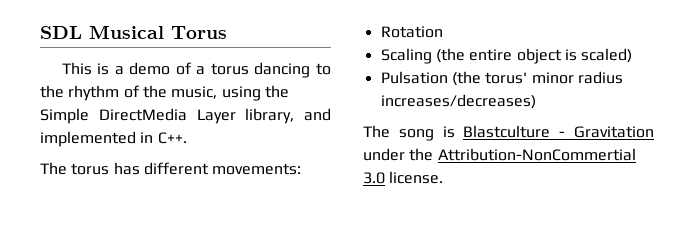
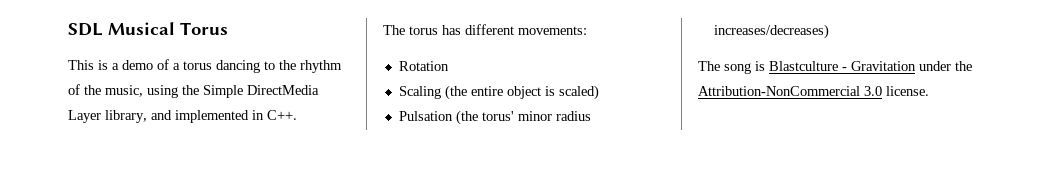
- The song is Blastculture - Gravitation under the Attribution-NonCommertial 3.0 license.
+ The song is Blastculture - Gravitation under the Attribution-NonCommercial 3.0 license.

